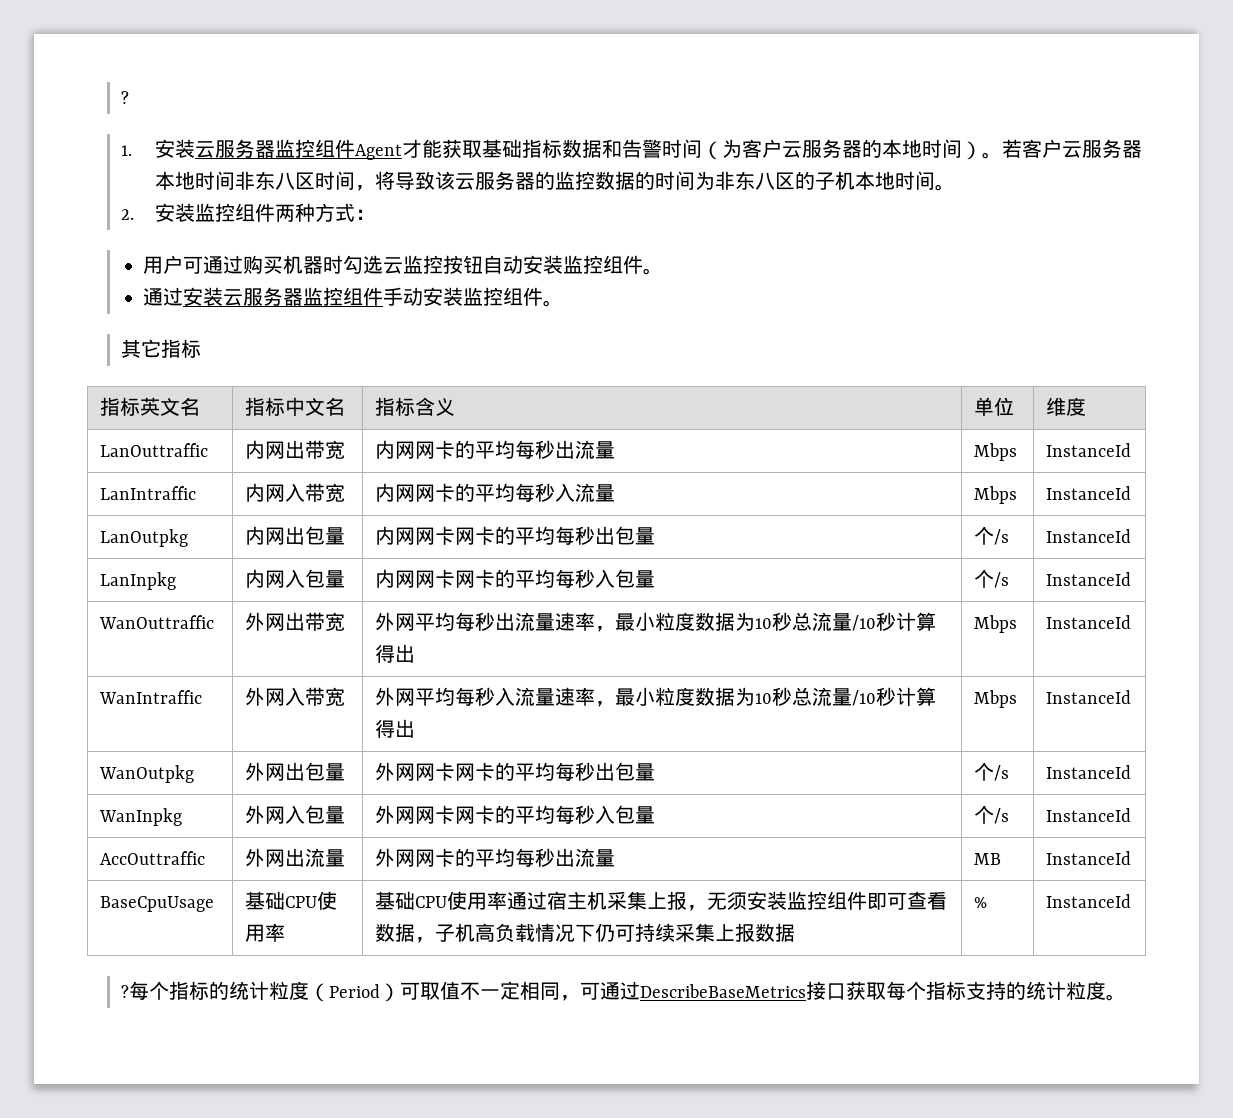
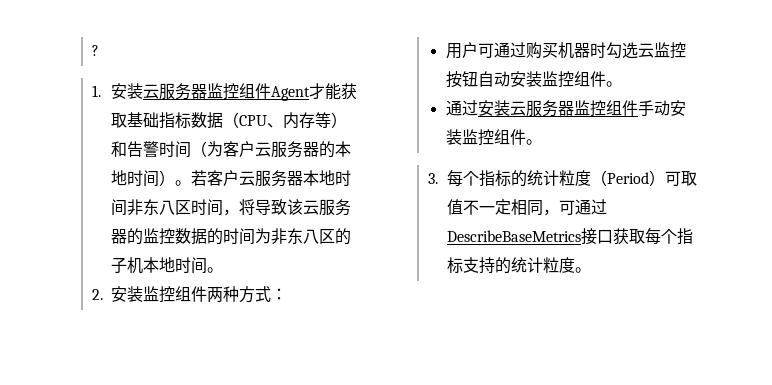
- 1.安装云服务器监控组件Agent才能获取基础指标数据和告警时间（为客户云服务器的本地时间）。
+ 1.安装云服务器监控组件Agent才能获取基础指标数据（CPU、内存等）和告警时间（为客户云服务器的本地时间）。
- 其它指标
- 指标英文名 | 指标中文名 | 指标含义 | 单位 | 维度
- LanOuttraffic | 内网出带宽 | 内网网卡的平均每秒出流量 | Mbps | InstanceId
- LanIntraffic | 内网入带宽 | 内网网卡的平均每秒入流量 | Mbps | InstanceId
- LanOutpkg | 内网出包量 | 内网网卡网卡的平均每秒出包量 | 个/s | InstanceId
- LanInpkg | 内网入包量 | 内网网卡网卡的平均每秒入包量 | 个/s | InstanceId
- WanOuttraffic | 外网出带宽 | 外网平均每秒出流量速率，最小粒度数据为10秒总流量/10秒计算得出 | Mbps | InstanceId
- WanIntraffic | 外网入带宽 | 外网平均每秒入流量速率，最小粒度数据为10秒总流量/10秒计算得出 | Mbps | InstanceId
- WanOutpkg | 外网出包量 | 外网网卡网卡的平均每秒出包量 | 个/s | InstanceId
- WanInpkg | 外网入包量 | 外网网卡网卡的平均每秒入包量 | 个/s | InstanceId
- AccOuttraffic | 外网出流量 | 外网网卡的平均每秒出流量 | MB | InstanceId
- BaseCpuUsage | 基础CPU使用率 | 基础CPU使用率通过宿主机采集上报，无须安装监控组件即可查看数据，子机高负载情况下仍可持续采集上报数据 | % | InstanceId
- ?每个指标的统计粒度（Period）可取值不一定相同，可通过DescribeBaseMetrics接口获取每个指标支持的统计粒度。
+ 3.每个指标的统计粒度（Period）可取值不一定相同，可通过DescribeBaseMetrics接口获取每个指标支持的统计粒度。

